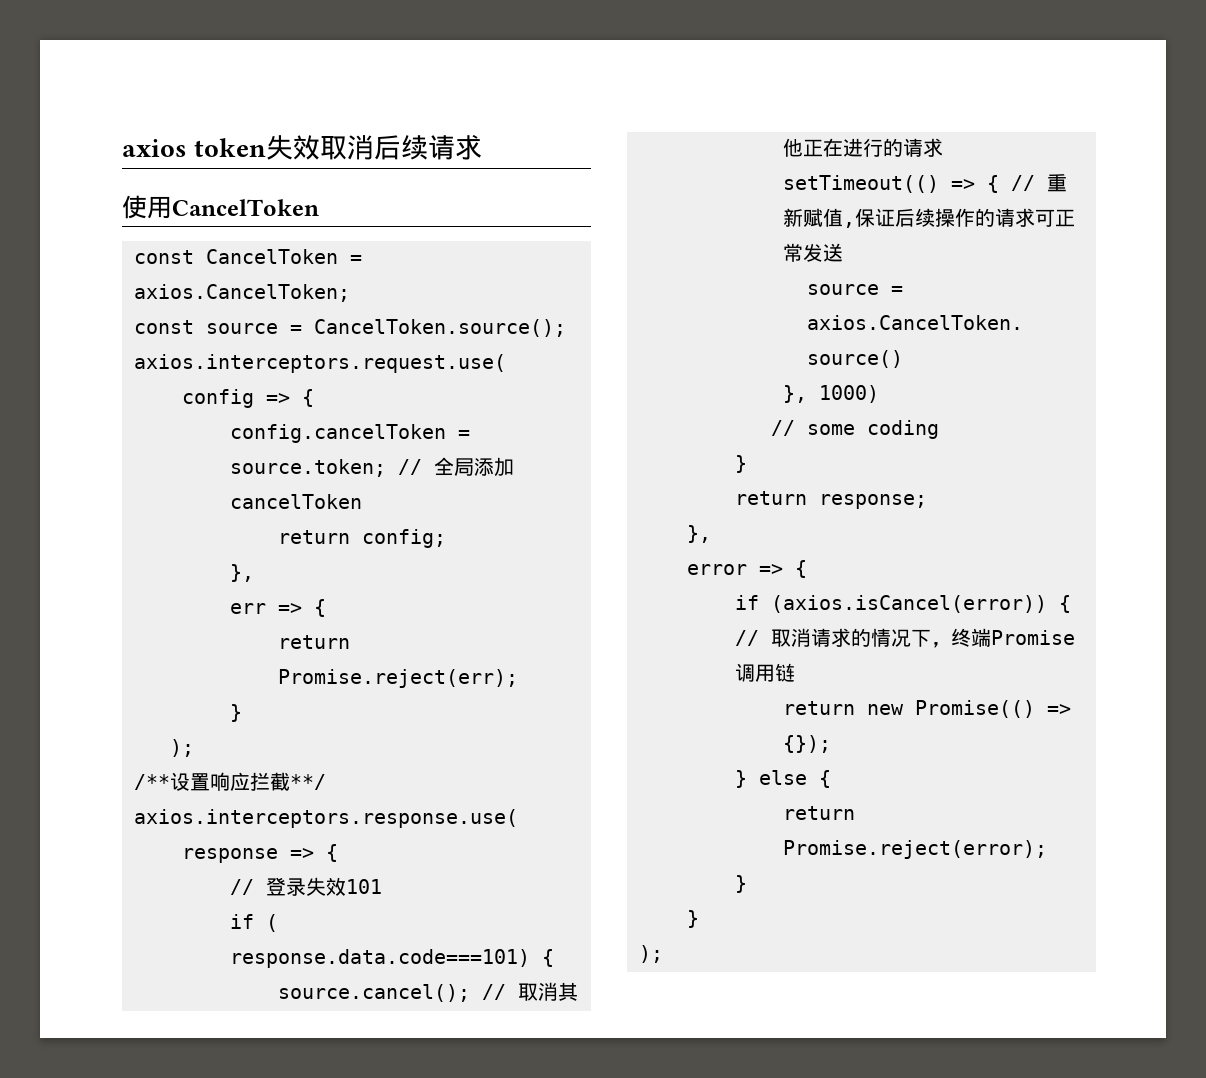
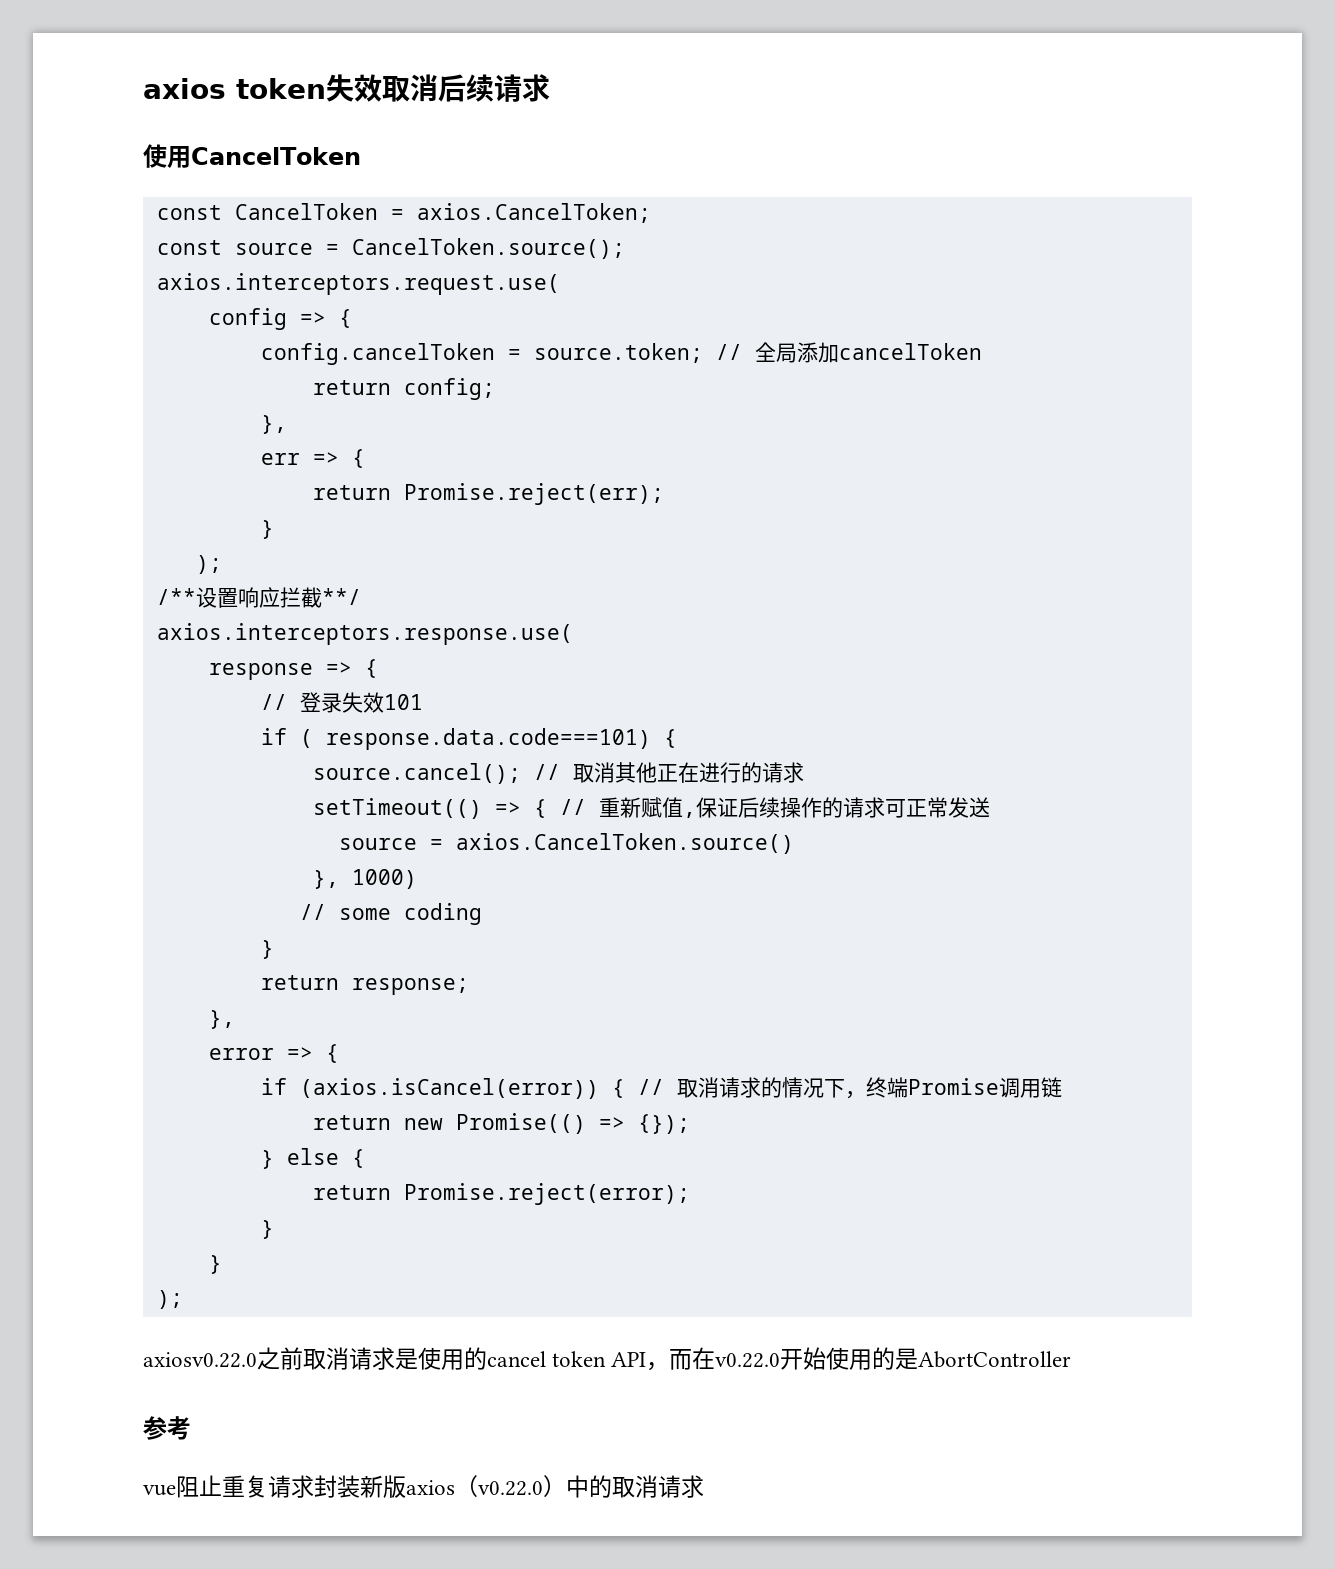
+ axiosv0.22.0之前取消请求是使用的cancel token API，而在v0.22.0开始使用的是AbortController
+ 参考
+ vue阻止重复请求封装新版axios（v0.22.0）中的取消请求

